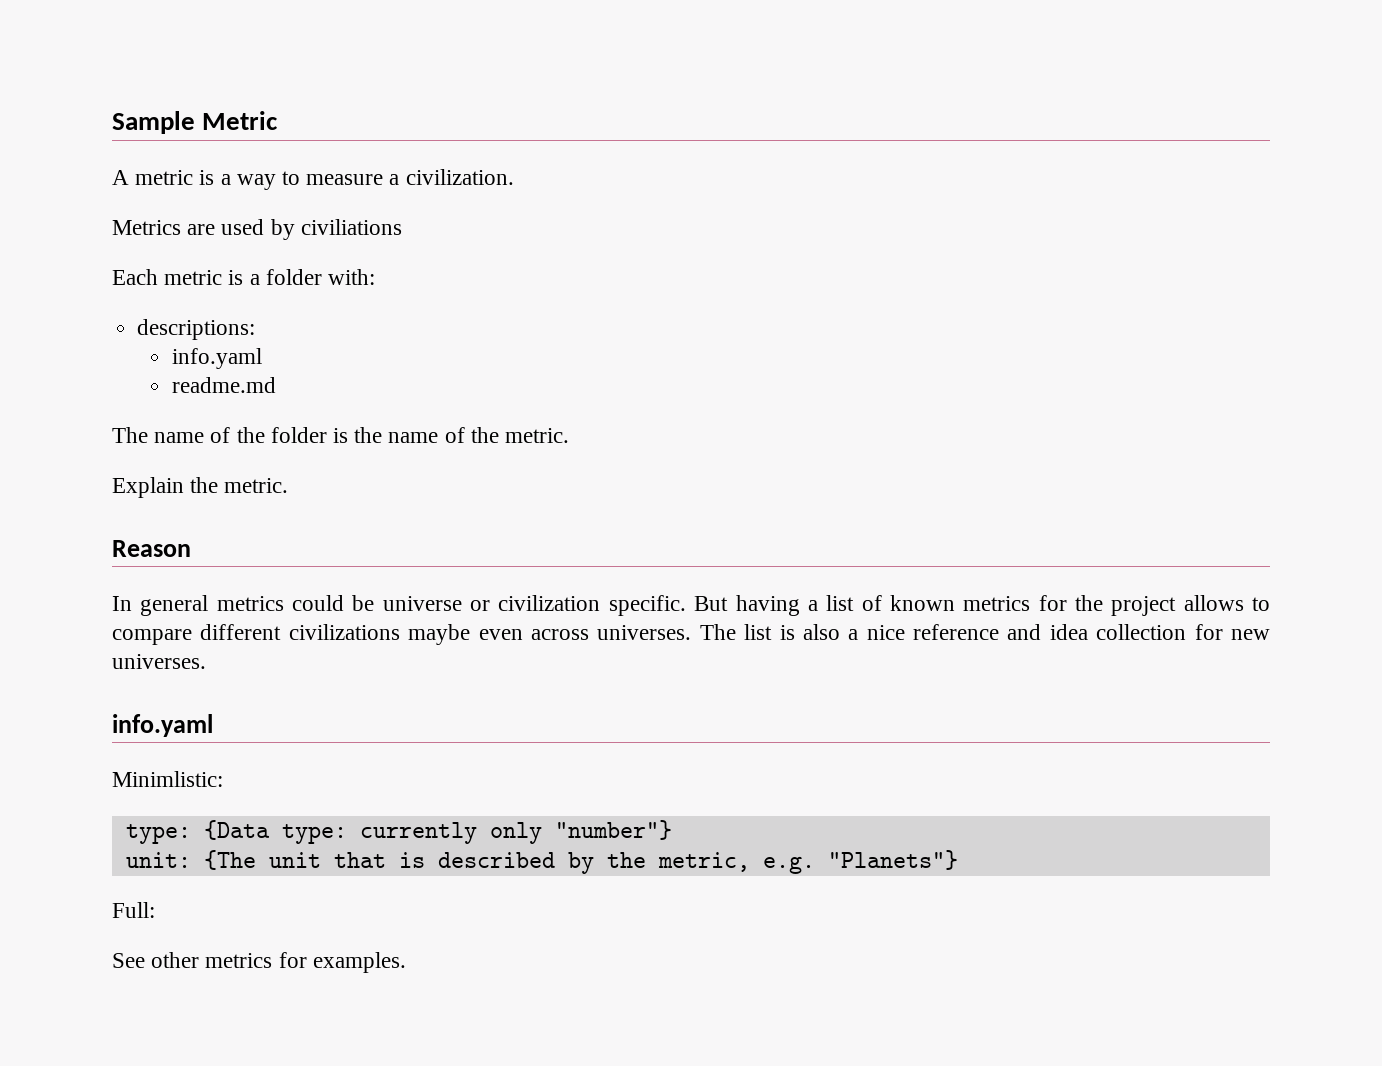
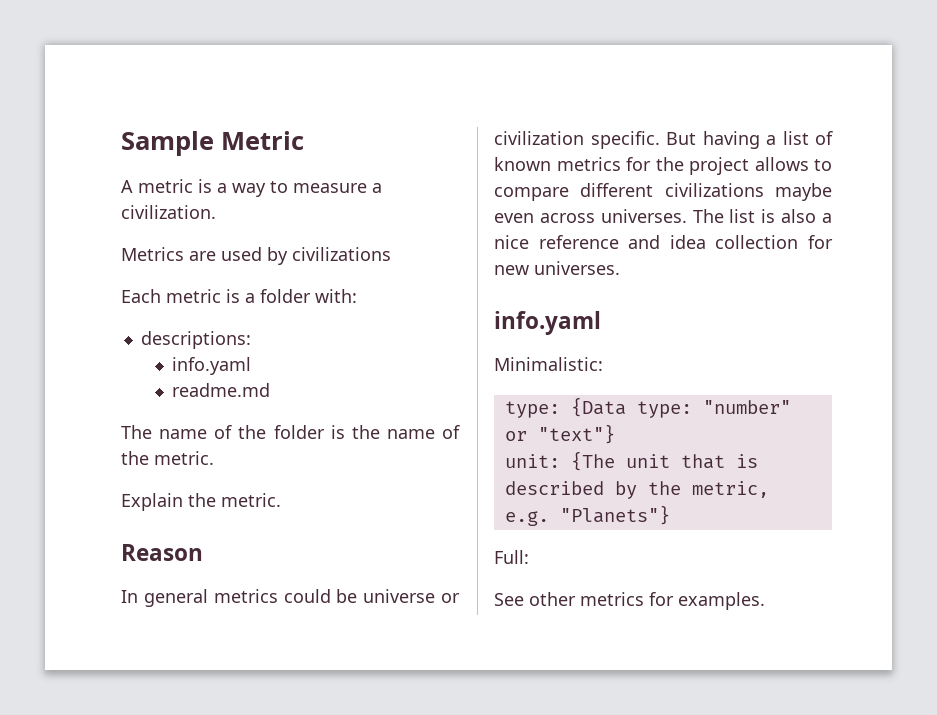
- Metrics are used by civiliations
+ Metrics are used by civilizations
- Minimlistic:
+ Minimalistic:
- type: {Data type: currently only "number"}
+ type: {Data type: "number" or "text"}

